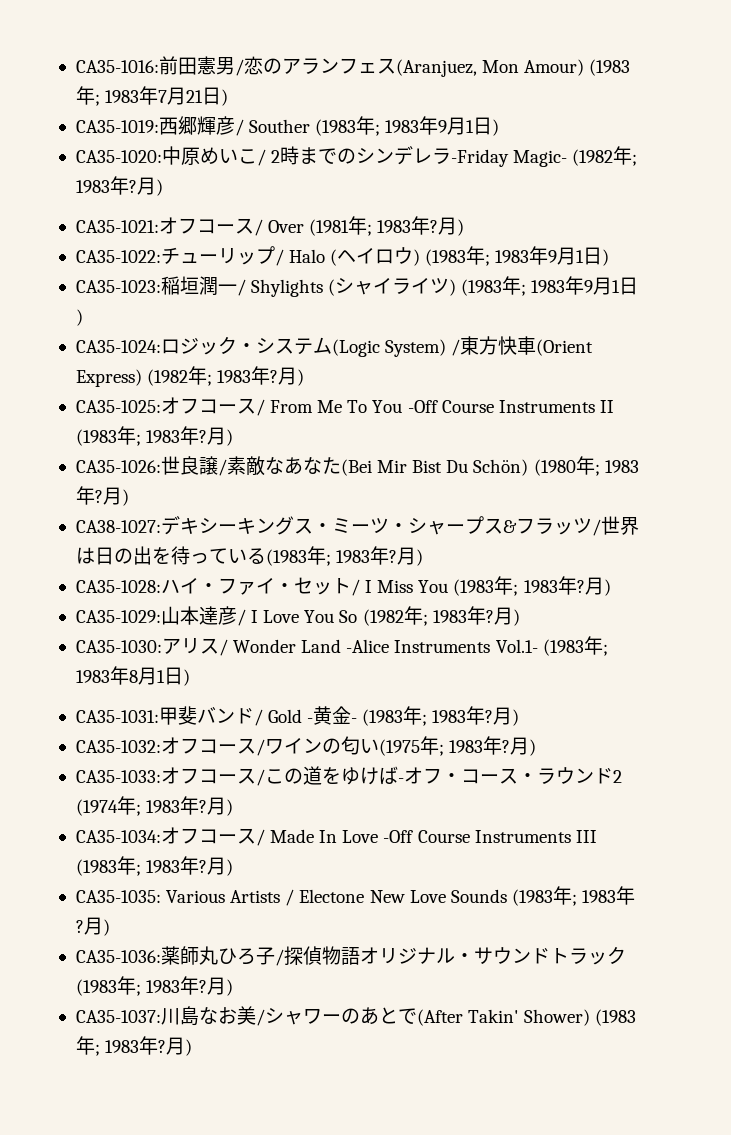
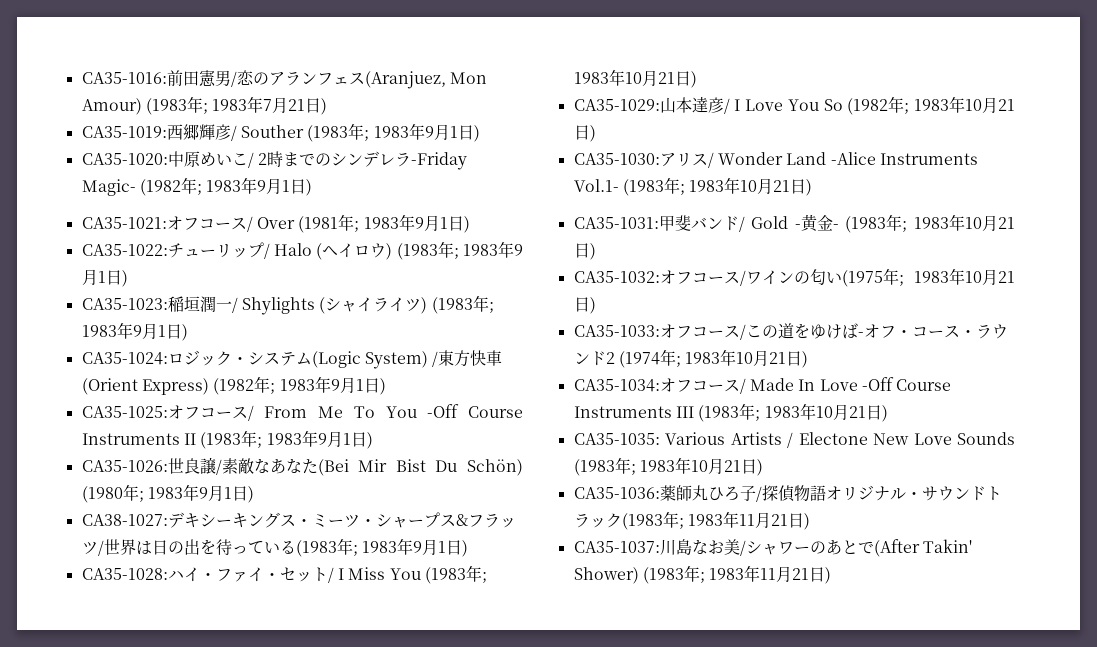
- CA35-1020:中原めいこ/ 2時までのシンデレラ-Friday Magic- (1982年; 1983年?月)
+ CA35-1020:中原めいこ/ 2時までのシンデレラ-Friday Magic- (1982年; 1983年9月1日)
- CA35-1021:オフコース/ Over (1981年; 1983年?月)
+ CA35-1021:オフコース/ Over (1981年; 1983年9月1日)
- CA35-1024:ロジック・システム(Logic System) /東方快車(Orient Express) (1982年; 1983年?月)
+ CA35-1024:ロジック・システム(Logic System) /東方快車(Orient Express) (1982年; 1983年9月1日)
- CA35-1025:オフコース/ From Me To You -Off Course Instruments II (1983年; 1983年?月)
+ CA35-1025:オフコース/ From Me To You -Off Course Instruments II (1983年; 1983年9月1日)
- CA35-1026:世良譲/素敵なあなた(Bei Mir Bist Du Schön) (1980年; 1983年?月)
+ CA35-1026:世良譲/素敵なあなた(Bei Mir Bist Du Schön) (1980年; 1983年9月1日)
- CA38-1027:デキシーキングス・ミーツ・シャープス&フラッツ/世界は日の出を待っている(1983年; 1983年?月)
+ CA38-1027:デキシーキングス・ミーツ・シャープス&フラッツ/世界は日の出を待っている(1983年; 1983年9月1日)
- CA35-1028:ハイ・ファイ・セット/ I Miss You (1983年; 1983年?月)
+ CA35-1028:ハイ・ファイ・セット/ I Miss You (1983年; 1983年10月21日)
- CA35-1029:山本達彦/ I Love You So (1982年; 1983年?月)
+ CA35-1029:山本達彦/ I Love You So (1982年; 1983年10月21日)
- CA35-1030:アリス/ Wonder Land -Alice Instruments Vol.1- (1983年; 1983年8月1日)
+ CA35-1030:アリス/ Wonder Land -Alice Instruments Vol.1- (1983年; 1983年10月21日)
- CA35-1031:甲斐バンド/ Gold -黄金- (1983年; 1983年?月)
+ CA35-1031:甲斐バンド/ Gold -黄金- (1983年; 1983年10月21日)
- CA35-1032:オフコース/ワインの匂い(1975年; 1983年?月)
+ CA35-1032:オフコース/ワインの匂い(1975年; 1983年10月21日)
- CA35-1033:オフコース/この道をゆけば-オフ・コース・ラウンド2 (1974年; 1983年?月)
+ CA35-1033:オフコース/この道をゆけば-オフ・コース・ラウンド2 (1974年; 1983年10月21日)
- CA35-1034:オフコース/ Made In Love -Off Course Instruments III (1983年; 1983年?月)
+ CA35-1034:オフコース/ Made In Love -Off Course Instruments III (1983年; 1983年10月21日)
- CA35-1035: Various Artists / Electone New Love Sounds (1983年; 1983年?月)
+ CA35-1035: Various Artists / Electone New Love Sounds (1983年; 1983年10月21日)
- CA35-1036:薬師丸ひろ子/探偵物語オリジナル・サウンドトラック(1983年; 1983年?月)
+ CA35-1036:薬師丸ひろ子/探偵物語オリジナル・サウンドトラック(1983年; 1983年11月21日)
- CA35-1037:川島なお美/シャワーのあとで(After Takin' Shower) (1983年; 1983年?月)
+ CA35-1037:川島なお美/シャワーのあとで(After Takin' Shower) (1983年; 1983年11月21日)

